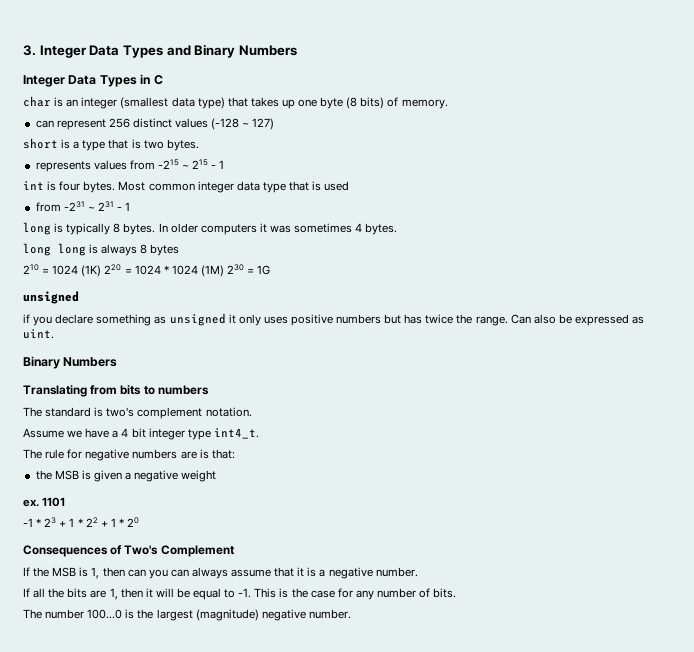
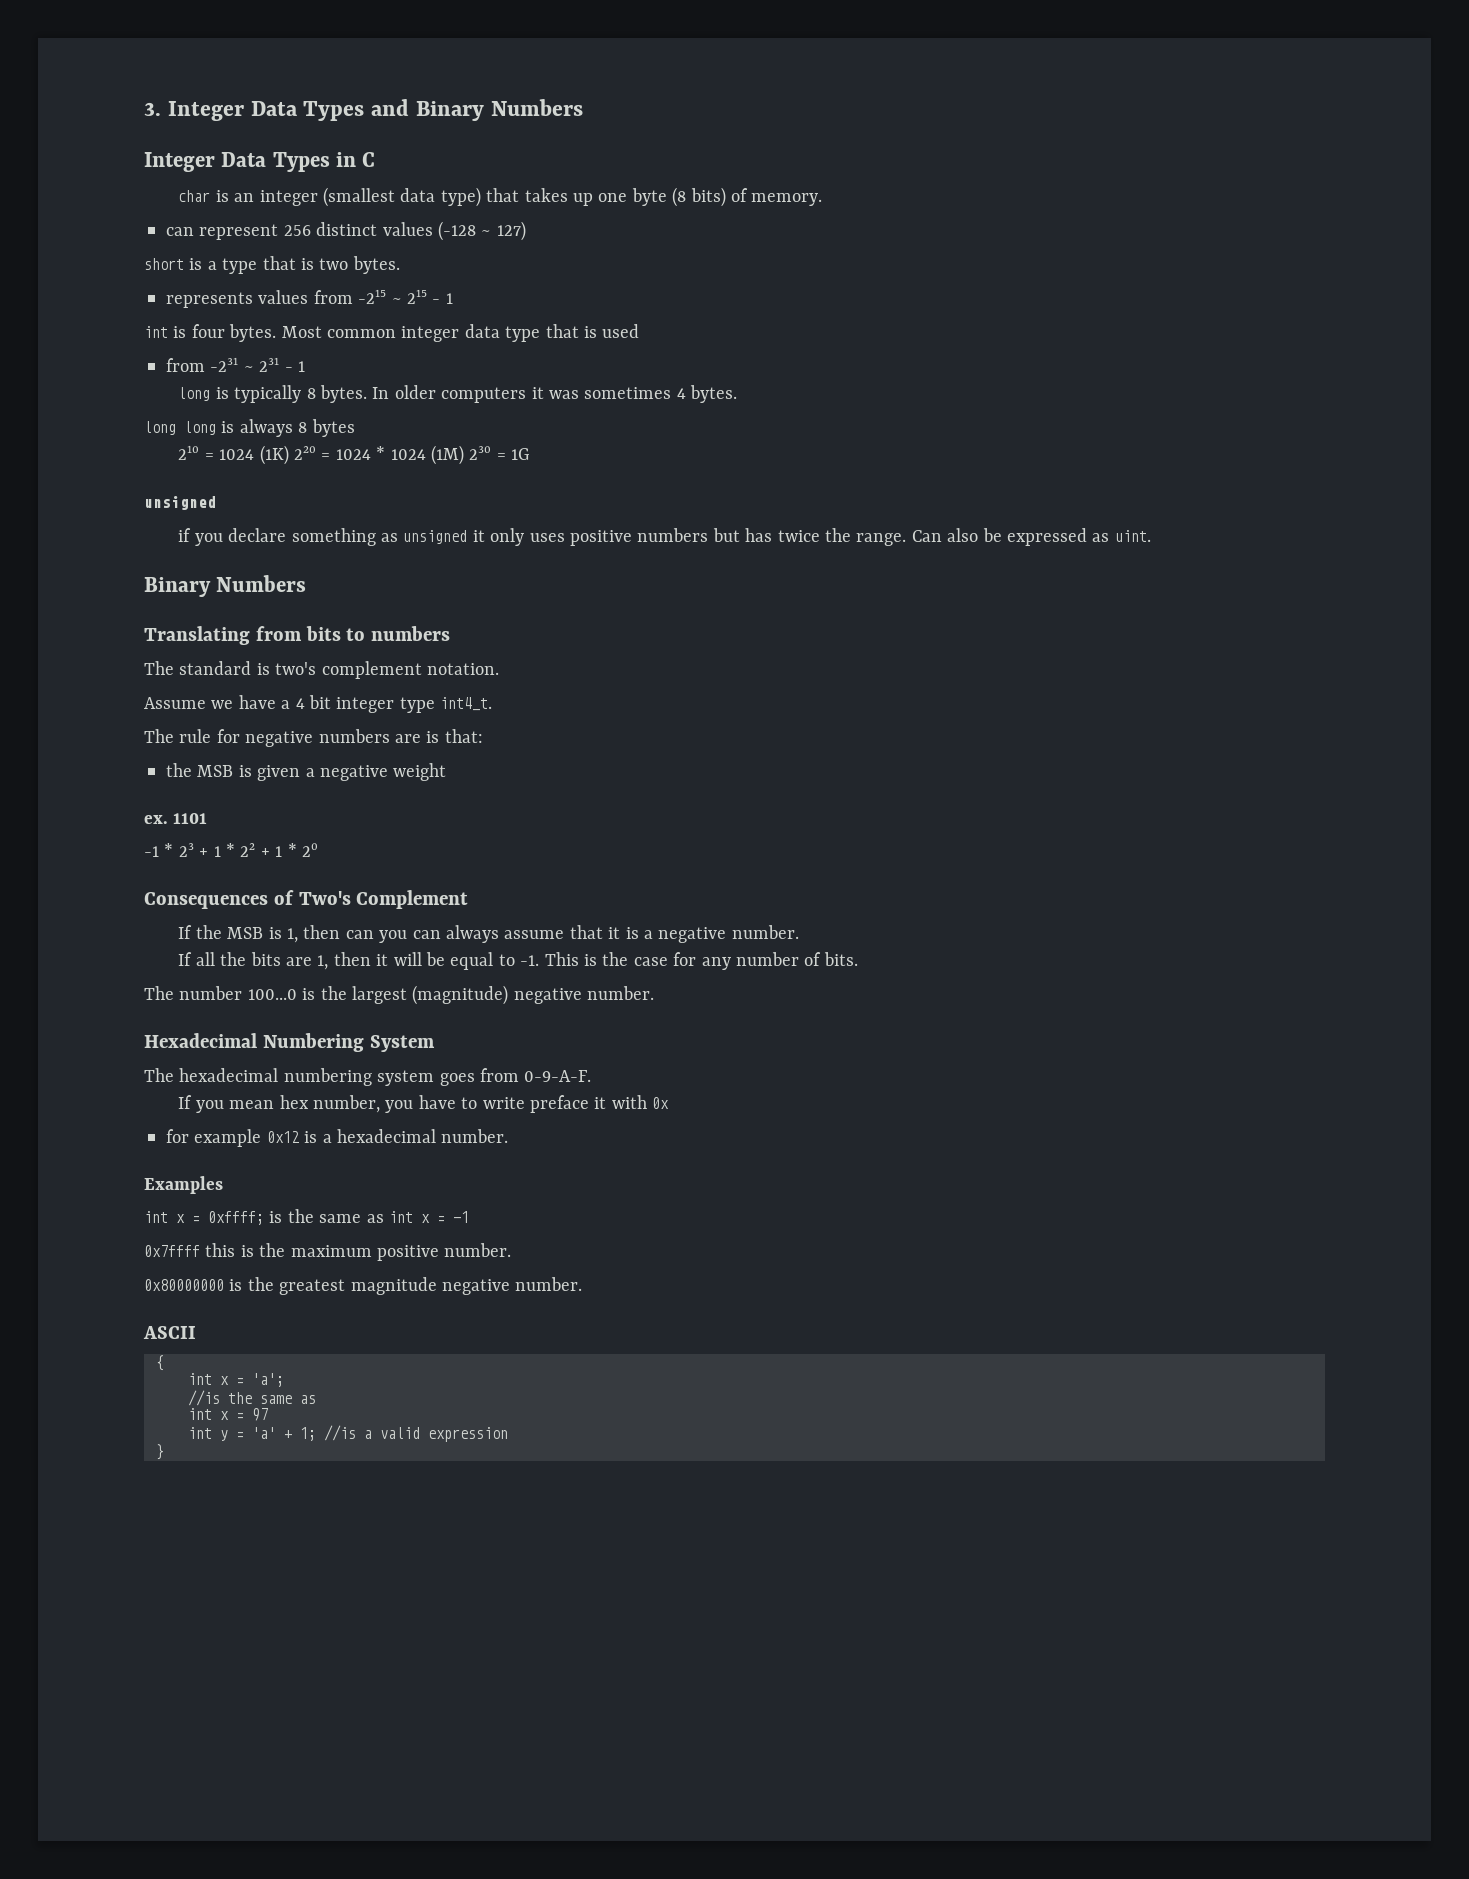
+ Hexadecimal Numbering System
+ The hexadecimal numbering system goes from 0-9-A-F.
+ If you mean hex number, you have to write preface it with 0x
+ for example 0x12 is a hexadecimal number.
+ Examples
+ int x = 0xffff; is the same as int x = -1
+ 0x7ffff this is the maximum positive number.
+ 0x80000000 is the greatest magnitude negative number.
+ ASCII
+ {
+ int x = 'a';
+ //is the same as
+ int x = 97
+ int y = 'a' + 1; //is a valid expression
+ }

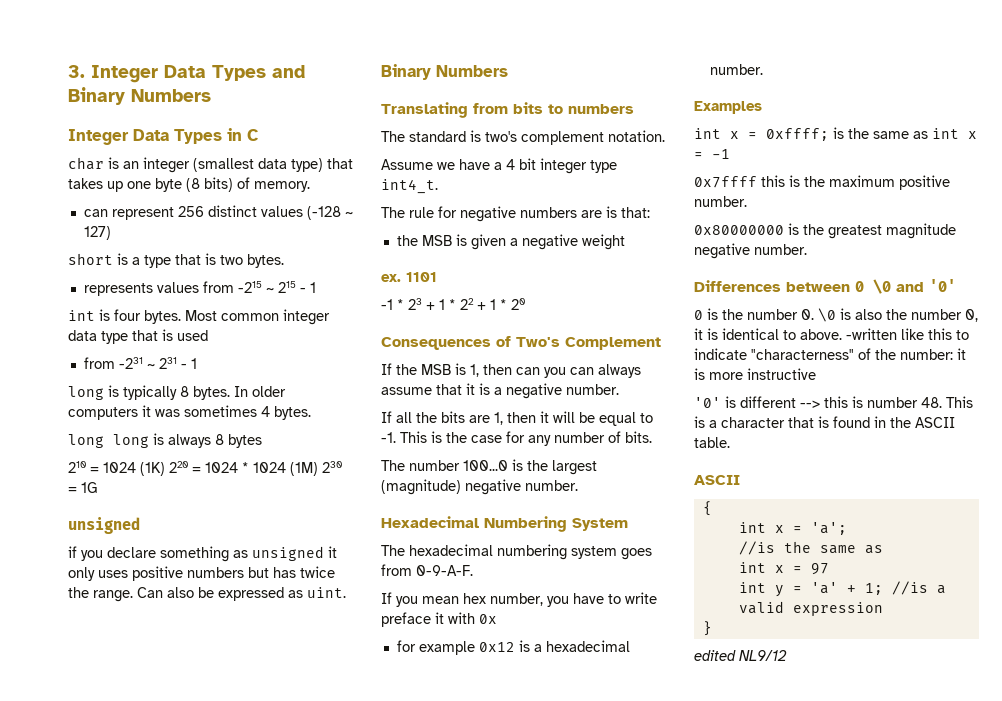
+ Differences between 0 \0 and '0'
+ 0 is the number 0. \0 is also the number 0, it is identical to above. -written like this to indicate "characterness" of the number: it is more instructive
+ '0' is different --> this is number 48. This is a character that is found in the ASCII table.
+ edited NL9/12

